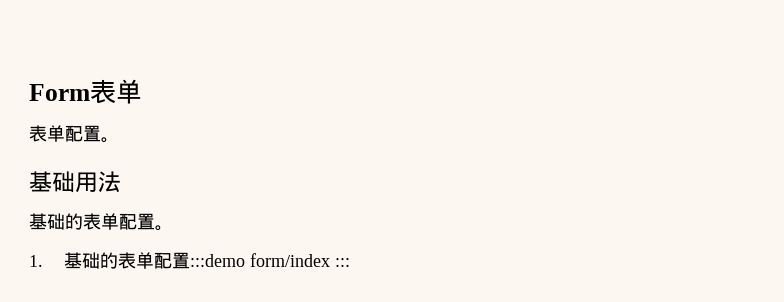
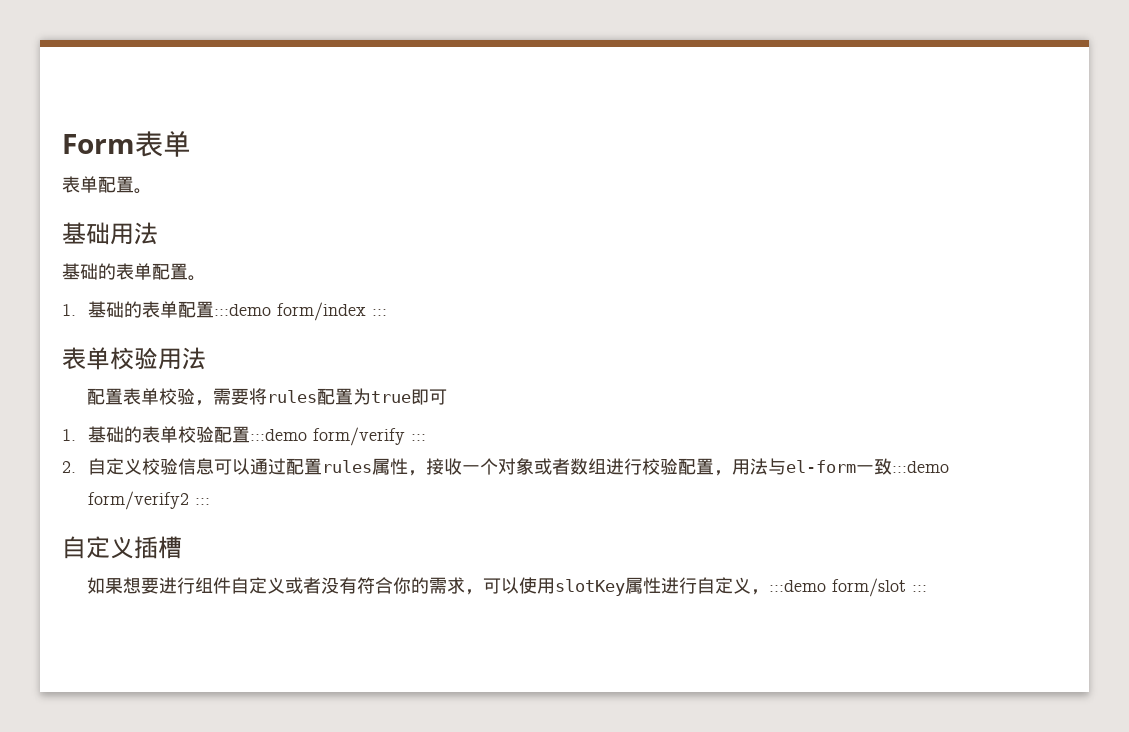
+ 表单校验用法
+ 配置表单校验，需要将rules配置为true即可
+ 1.基础的表单校验配置:::demo form/verify :::
+ 2.自定义校验信息可以通过配置rules属性，接收一个对象或者数组进行校验配置，用法与el-form一致:::demo form/verify2 :::
+ 自定义插槽
+ 如果想要进行组件自定义或者没有符合你的需求，可以使用slotKey属性进行自定义，:::demo form/slot :::

